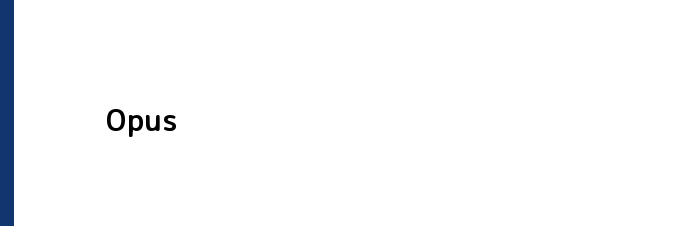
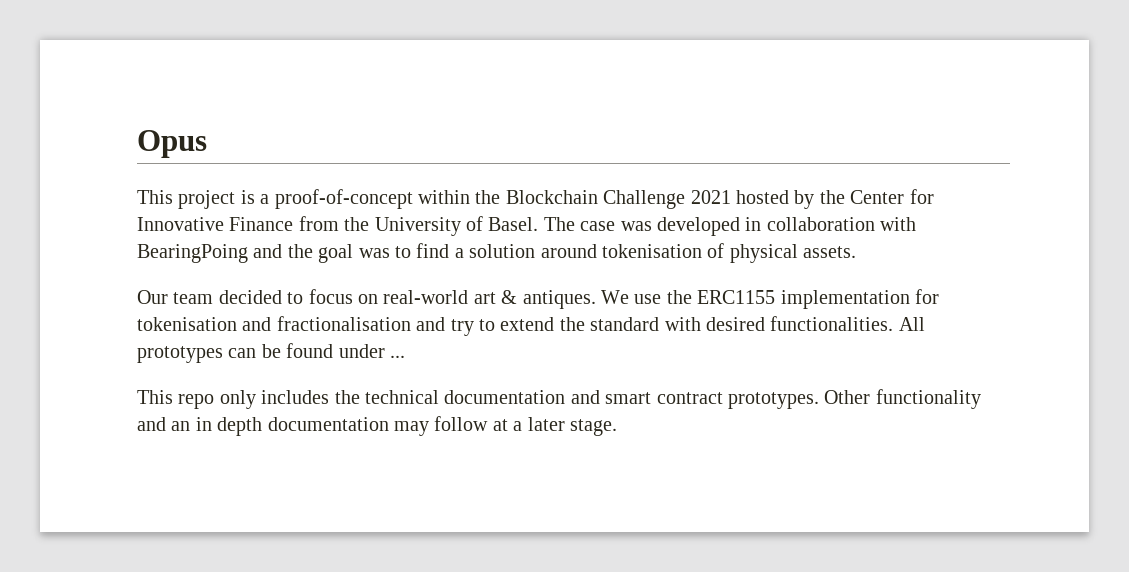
+ This project is a proof-of-concept within the Blockchain Challenge 2021 hosted by the Center for Innovative Finance from the University of Basel. The case was developed in collaboration with BearingPoing and the goal was to find a solution around tokenisation of physical assets.
+ Our team decided to focus on real-world art & antiques. We use the ERC1155 implementation for tokenisation and fractionalisation and try to extend the standard with desired functionalities. All prototypes can be found under ...
+ This repo only includes the technical documentation and smart contract prototypes. Other functionality and an in depth documentation may follow at a later stage.

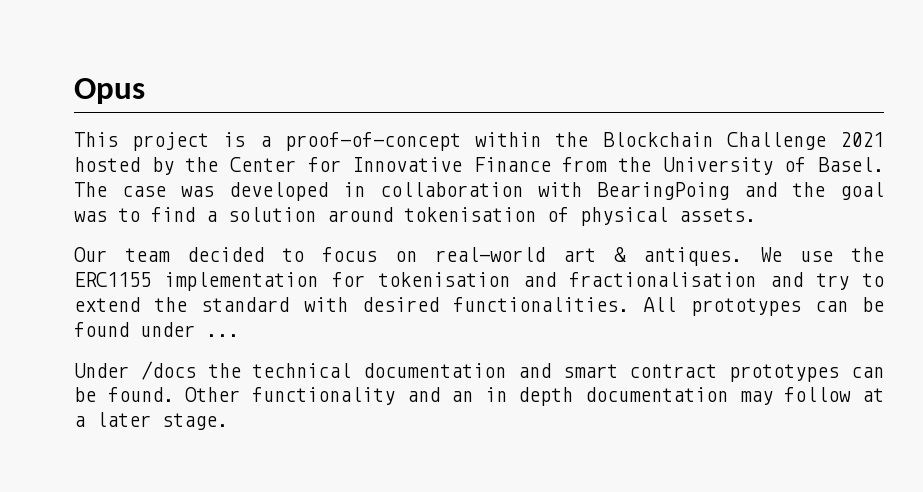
- This repo only includes the technical documentation and smart contract prototypes.
+ Under /docs the technical documentation and smart contract prototypes can be found.

